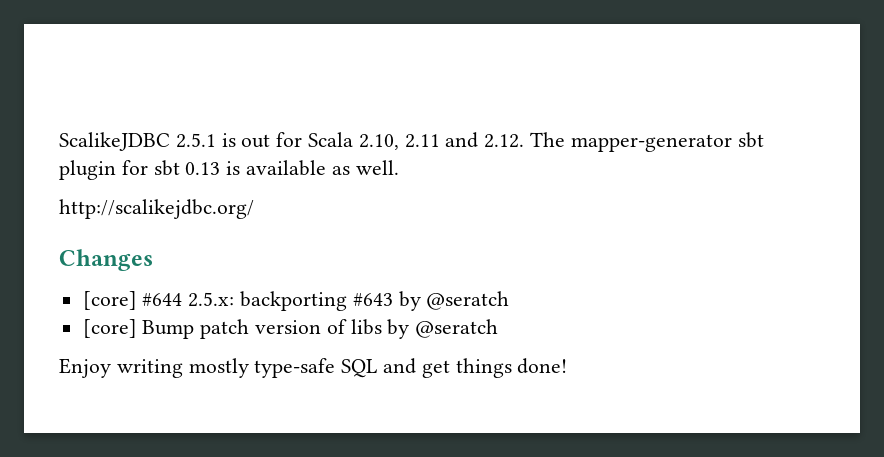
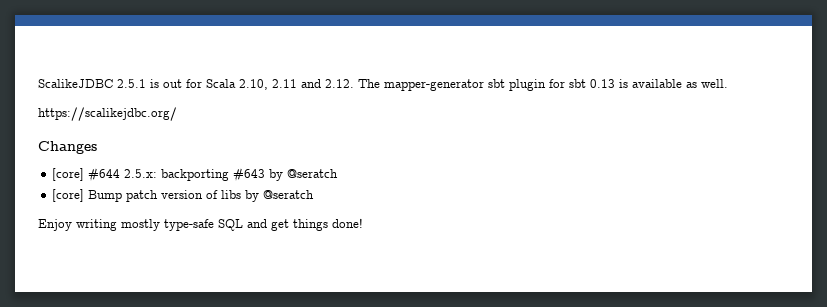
- http://scalikejdbc.org/
+ https://scalikejdbc.org/

